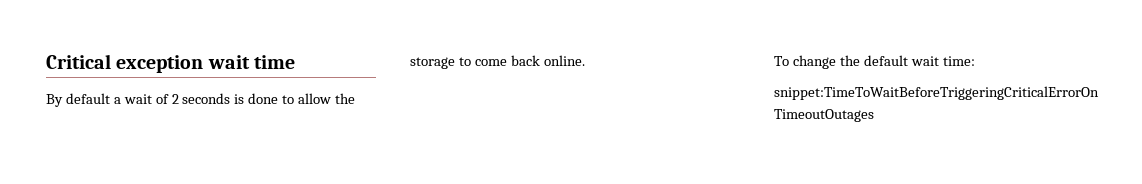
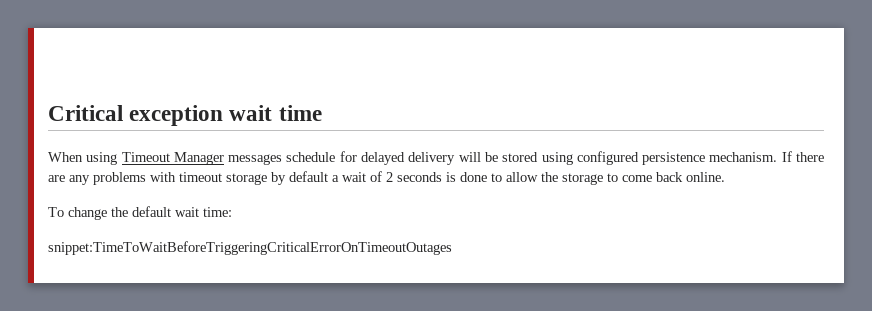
- By default a wait of 2 seconds is done to allow the storage to come back online.
+ When using Timeout Manager messages schedule for delayed delivery will be stored using configured persistence mechanism. If there are any problems with timeout storage by default a wait of 2 seconds is done to allow the storage to come back online.

